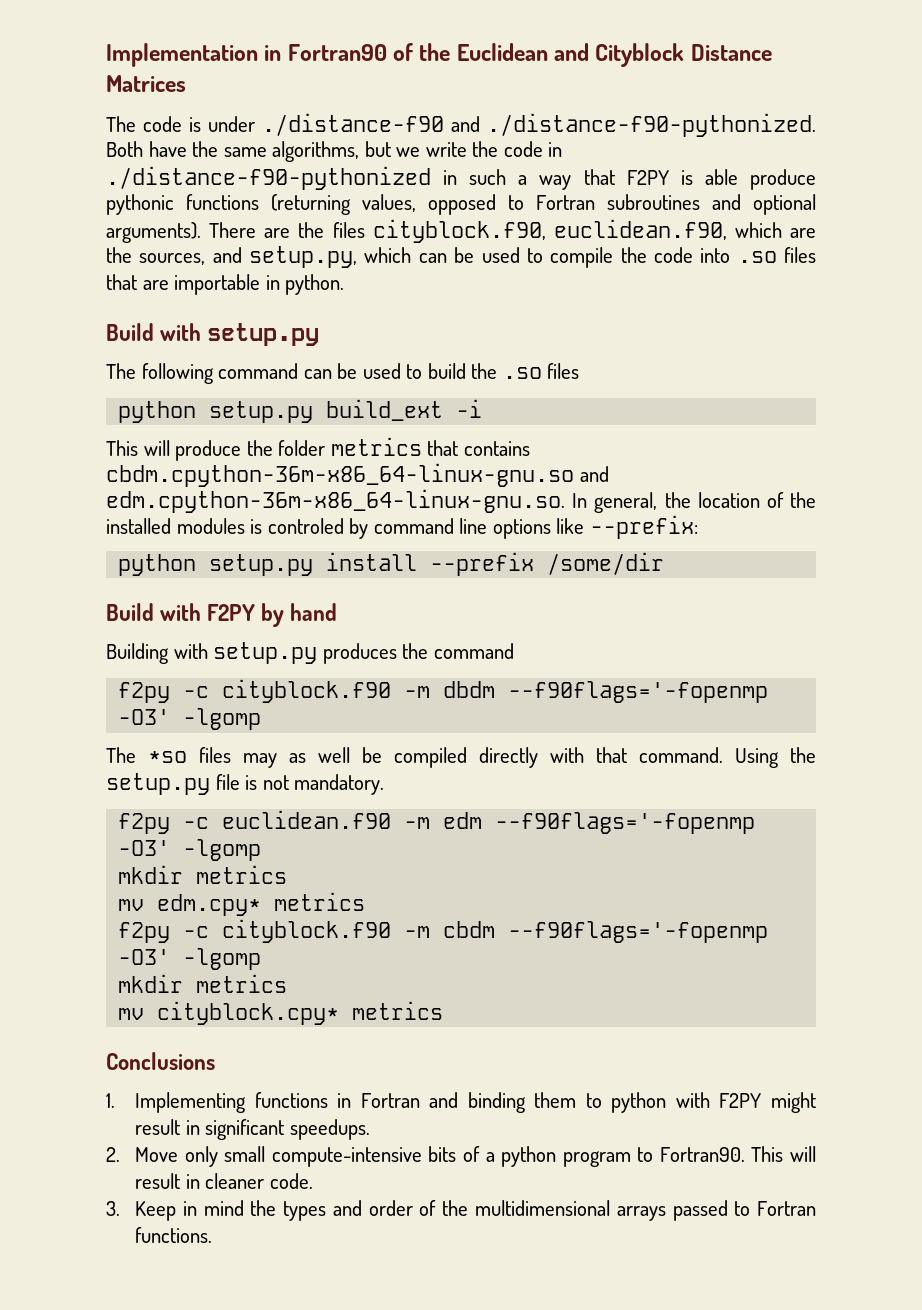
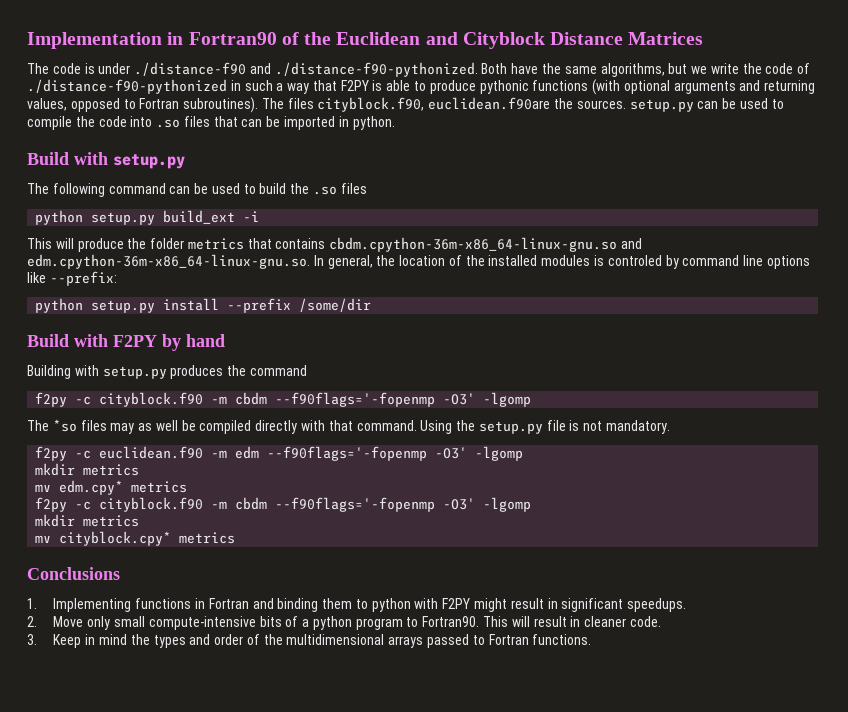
- The code is under ./distance-f90 and ./distance-f90-pythonized. Both have the same algorithms, but we write the code in ./distance-f90-pythonized in such a way that F2PY is able produce pythonic functions (returning values, opposed to Fortran subroutines and optional arguments). There are the files cityblock.f90, euclidean.f90, which are the sources, and setup.py, which can be used to compile the code into .so files that are importable in python.
+ The code is under ./distance-f90 and ./distance-f90-pythonized. Both have the same algorithms, but we write the code of ./distance-f90-pythonized in such a way that F2PY is able to produce pythonic functions (with optional arguments and returning values, opposed to Fortran subroutines). The files cityblock.f90, euclidean.f90are the sources. setup.py can be used to compile the code into .so files that can be imported in python.
  Building with setup.py produces the command
- f2py -c cityblock.f90 -m dbdm --f90flags='-fopenmp -O3' -lgomp
+ f2py -c cityblock.f90 -m cbdm --f90flags='-fopenmp -O3' -lgomp

